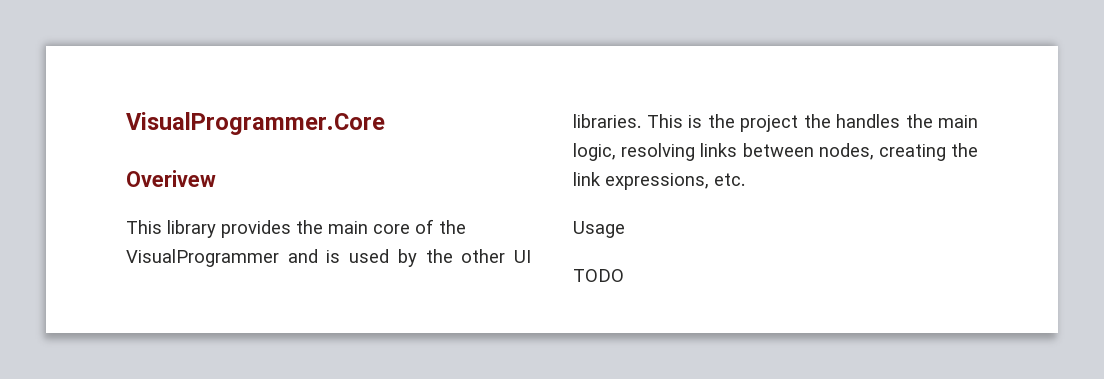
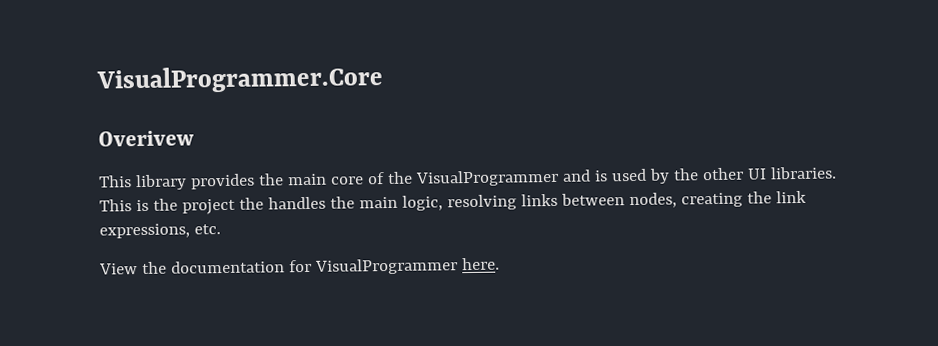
- Usage
- TODO
+ View the documentation for VisualProgrammer here.

